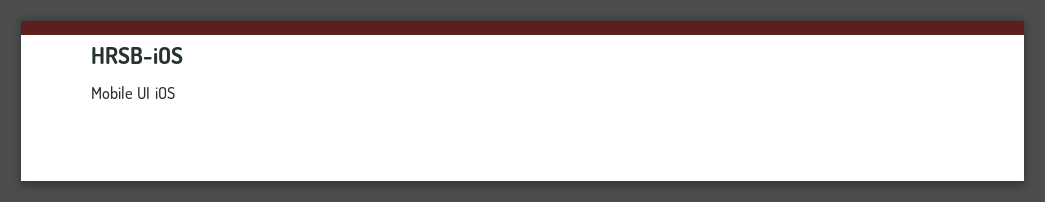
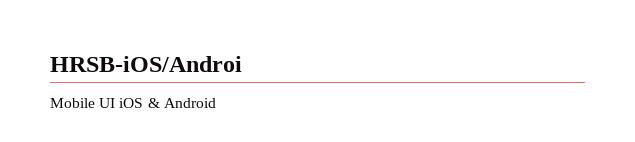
- HRSB-iOS
+ HRSB-iOS/Androi
- Mobile UI iOS
+ Mobile UI iOS & Android

